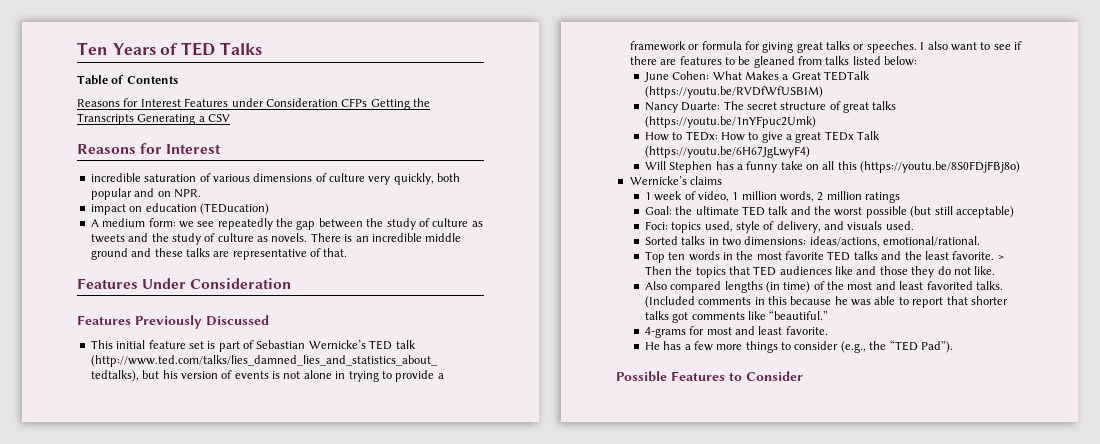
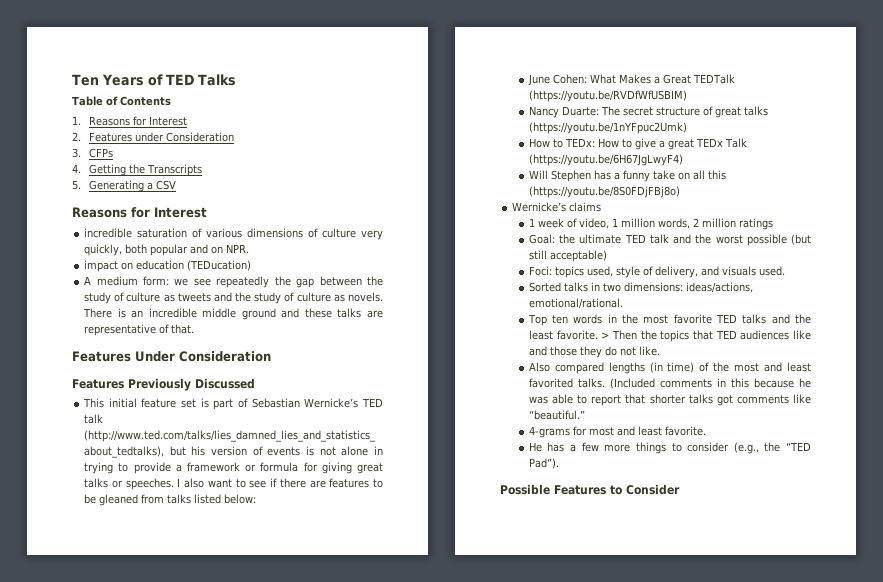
- Reasons for Interest Features under Consideration CFPs Getting the Transcripts Generating a CSV
+ 1. Reasons for Interest
+ 2. Features under Consideration
+ 3. CFPs
+ 4. Getting the Transcripts
+ 5. Generating a CSV

